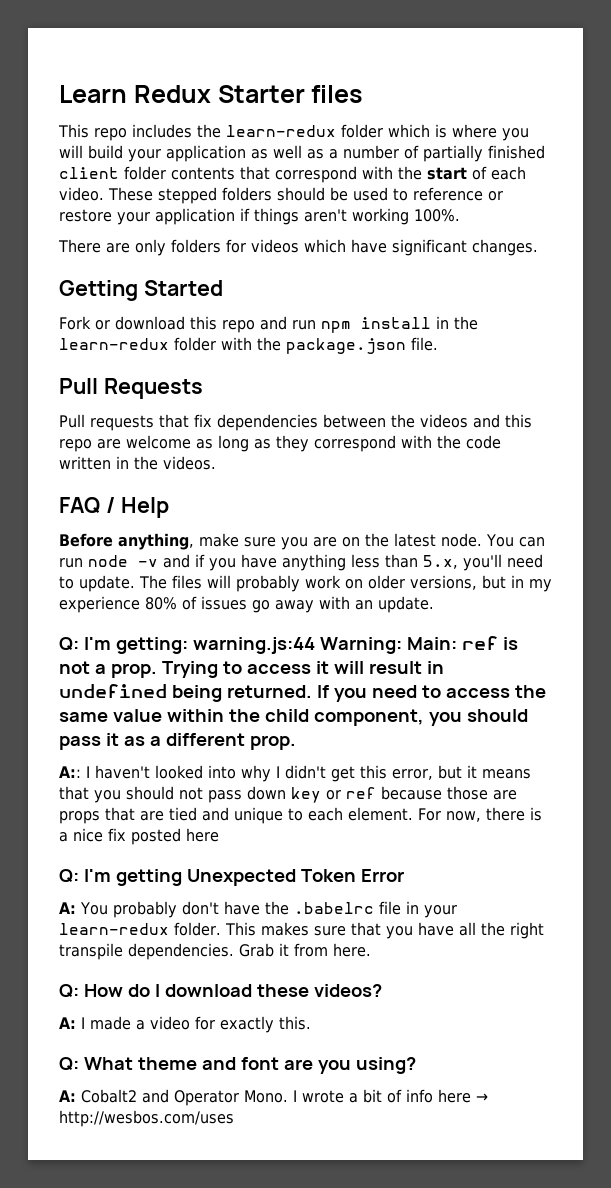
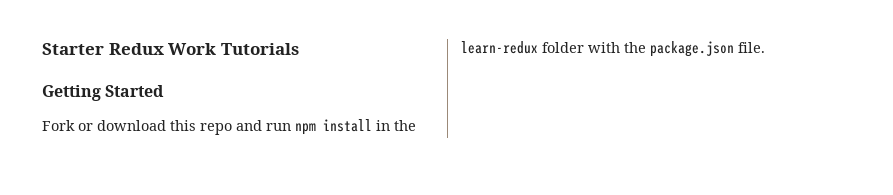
- Learn Redux Starter files
- This repo includes the learn-redux folder which is where you will build your application as well as a number of partially finished client folder contents that correspond with the start of each video. These stepped folders should be used to reference or restore your application if things aren't working 100%.
- There are only folders for videos which have significant changes.
+ Starter Redux Work Tutorials
- Pull Requests
- Pull requests that fix dependencies between the videos and this repo are welcome as long as they correspond with the code written in the videos.
- FAQ / Help
- Before anything, make sure you are on the latest node. You can run node -v and if you have anything less than 5.x, you'll need to update. The files will probably work on older versions, but in my experience 80% of issues go away with an update.
- Q: I'm getting: warning.js:44 Warning: Main: ref is not a prop. Trying to access it will result in undefined being returned. If you need to access the same value within the child component, you should pass it as a different prop.
- A:: I haven't looked into why I didn't get this error, but it means that you should not pass down key or ref because those are props that are tied and unique to each element. For now, there is a nice fix posted here
- Q: I'm getting Unexpected Token Error
- A: You probably don't have the .babelrc file in your learn-redux folder. This makes sure that you have all the right transpile dependencies. Grab it from here.
- Q: How do I download these videos?
- A: I made a video for exactly this.
- Q: What theme and font are you using?
- A: Cobalt2 and Operator Mono. I wrote a bit of info here → http://wesbos.com/uses

